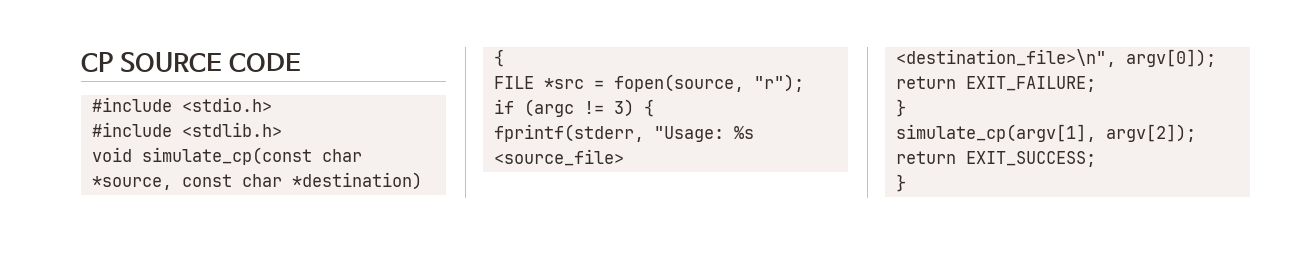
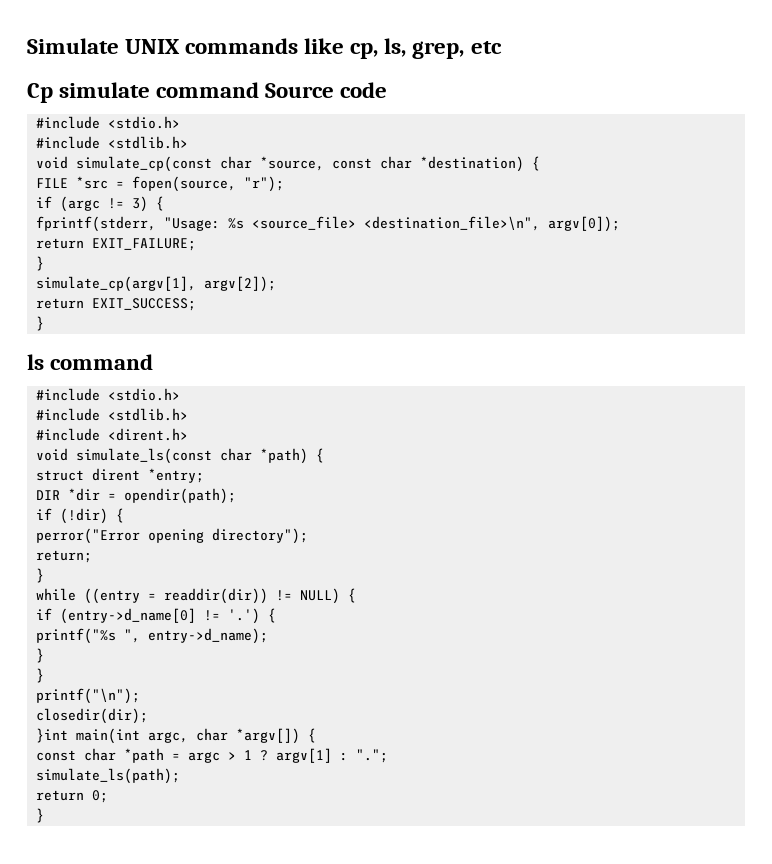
- CP SOURCE CODE
+ Simulate UNIX commands like cp, ls, grep, etc
+ Cp simulate command Source code
+ ls command
+ #include <stdio.h>
+ #include <stdlib.h>
+ #include <dirent.h>
+ void simulate_ls(const char *path) {
+ struct dirent *entry;
+ DIR *dir = opendir(path);
+ if (!dir) {
+ perror("Error opening directory");
+ return;
+ }
+ while ((entry = readdir(dir)) != NULL) {
+ if (entry->d_name[0] != '.') {
+ printf("%s ", entry->d_name);
+ }
+ }
+ printf("\n");
+ closedir(dir);
+ }int main(int argc, char *argv[]) {
+ const char *path = argc > 1 ? argv[1] : ".";
+ simulate_ls(path);
+ return 0;
+ }

